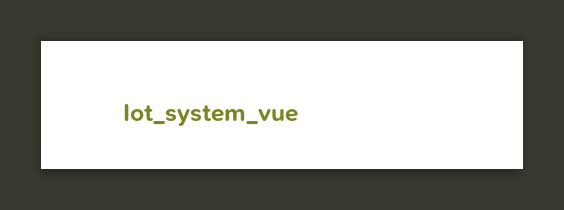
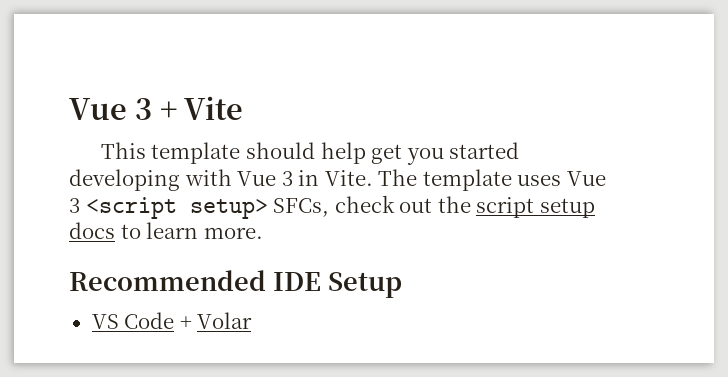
- Iot_system_vue
+ Vue 3 + Vite
+ This template should help get you started developing with Vue 3 in Vite. The template uses Vue 3 <script setup> SFCs, check out the script setup docs to learn more.
+ Recommended IDE Setup
+ VS Code + Volar

